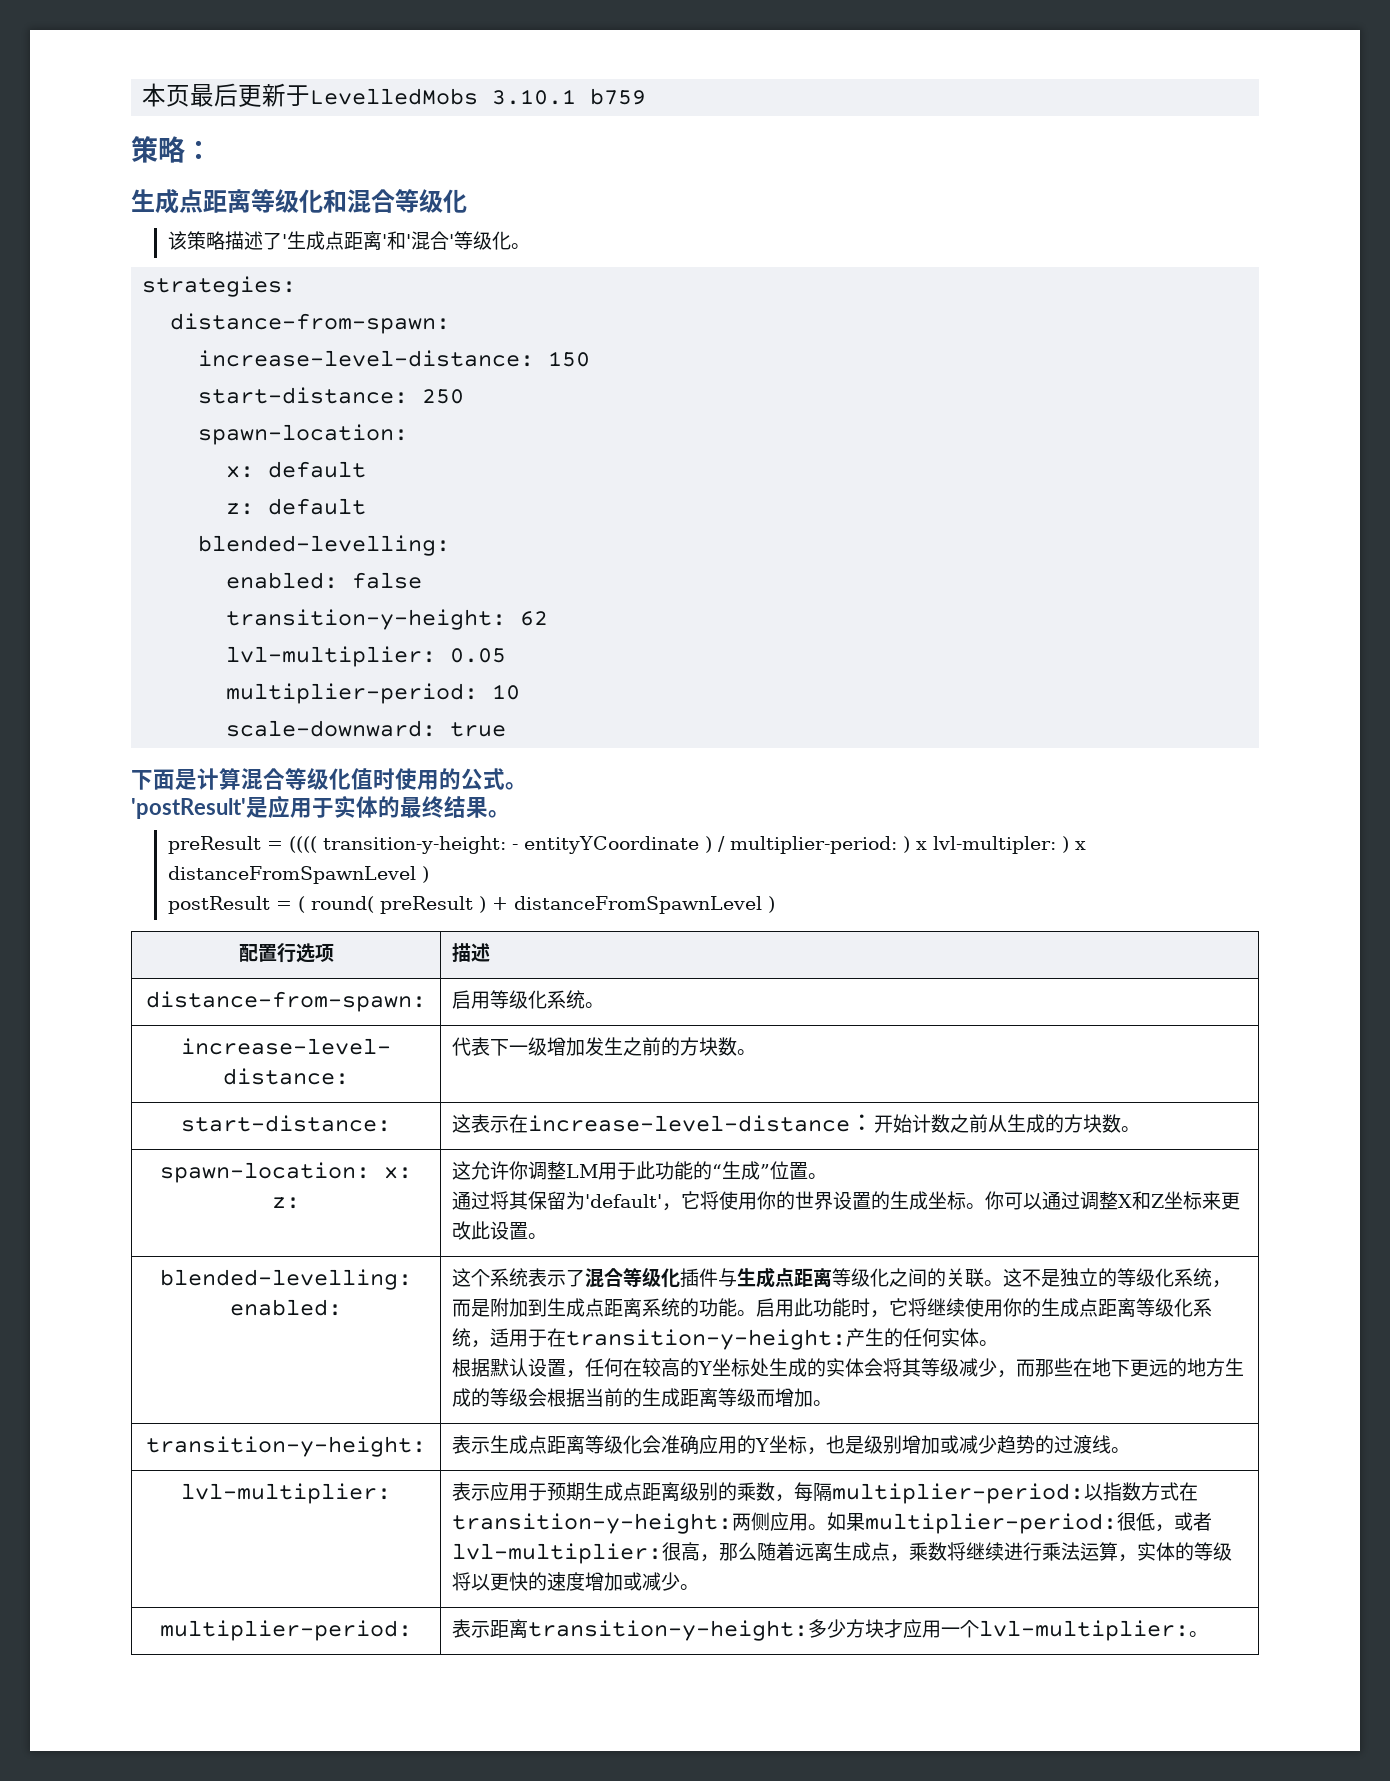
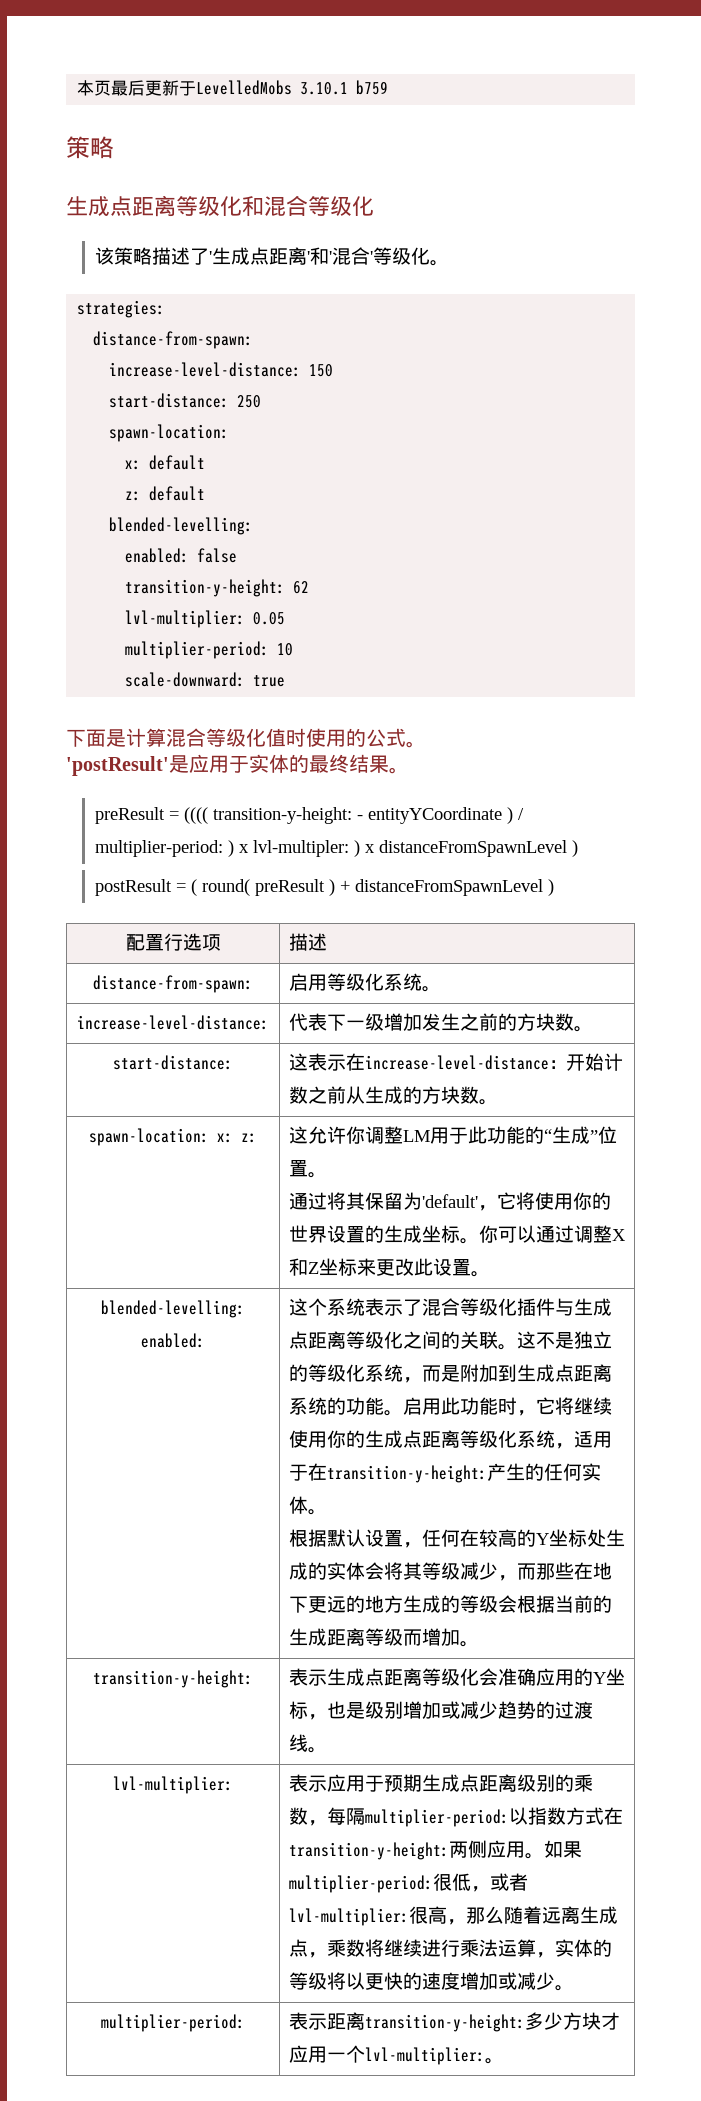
  本页最后更新于LevelledMobs 3.10.1 b759
- 策略：
+ 策略

